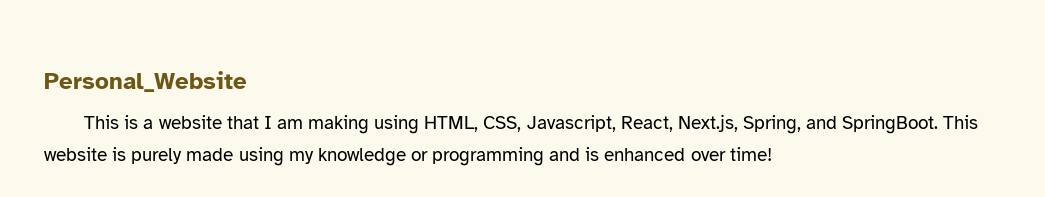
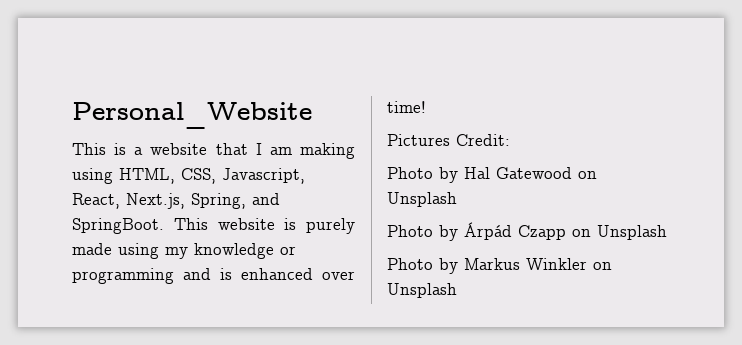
+ Pictures Credit:
+ Photo by Hal Gatewood on Unsplash
+ Photo by Árpád Czapp on Unsplash
+ Photo by Markus Winkler on Unsplash

